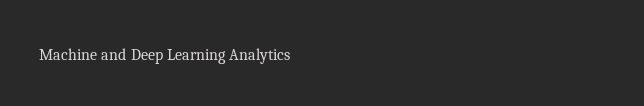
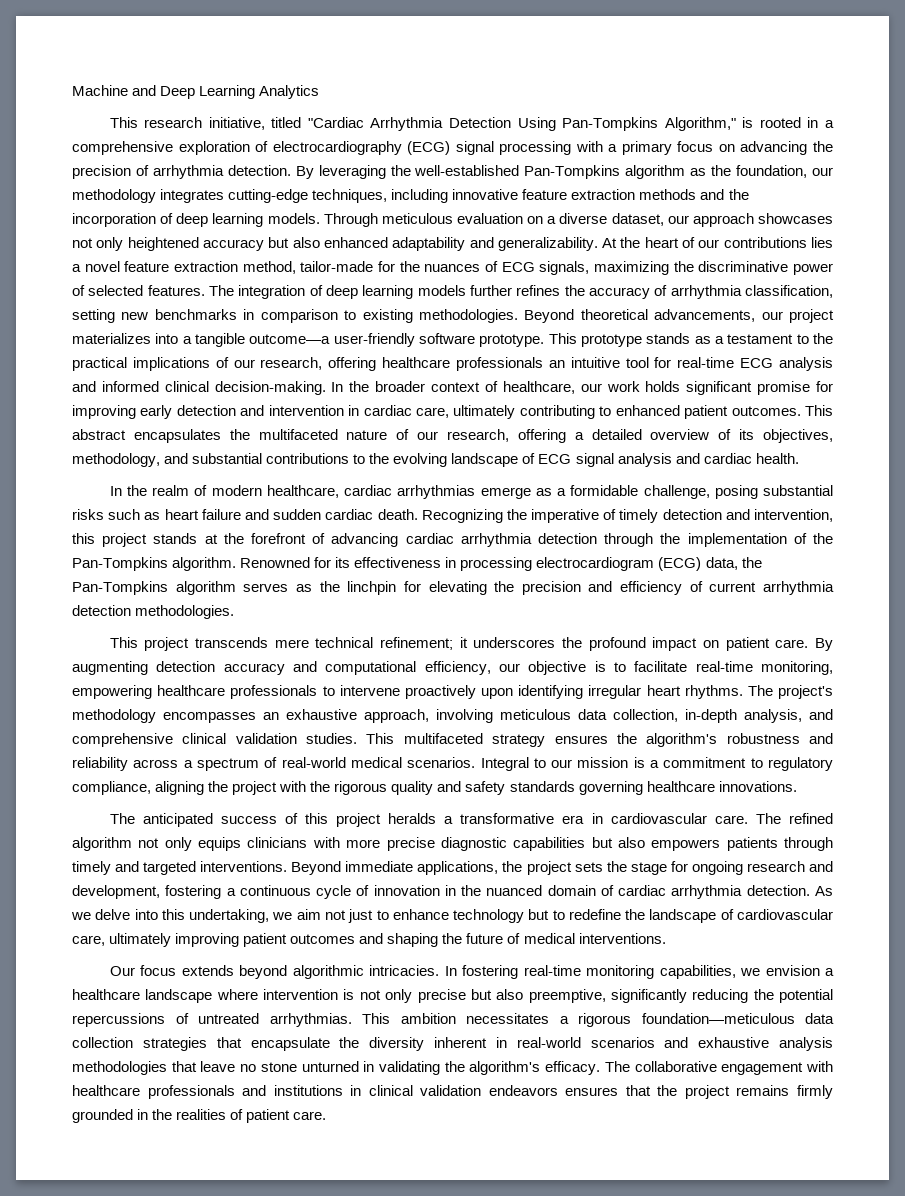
+ This research initiative, titled "Cardiac Arrhythmia Detection Using Pan-Tompkins Algorithm," is rooted in a comprehensive exploration of electrocardiography (ECG) signal processing with a primary focus on advancing the precision of arrhythmia detection. By leveraging the well-established Pan-Tompkins algorithm as the foundation, our methodology integrates cutting-edge techniques, including innovative feature extraction methods and the incorporation of deep learning models. Through meticulous evaluation on a diverse dataset, our approach showcases not only heightened accuracy but also enhanced adaptability and generalizability. At the heart of our contributions lies a novel feature extraction method, tailor-made for the nuances of ECG signals, maximizing the discriminative power of selected features. The integration of deep learning models further refines the accuracy of arrhythmia classification, setting new benchmarks in comparison to existing methodologies. Beyond theoretical advancements, our project materializes into a tangible outcome—a user-friendly software prototype. This prototype stands as a testament to the practical implications of our research, offering healthcare professionals an intuitive tool for real-time ECG analysis and informed clinical decision-making. In the broader context of healthcare, our work holds significant promise for improving early detection and intervention in cardiac care, ultimately contributing to enhanced patient outcomes. This abstract encapsulates the multifaceted nature of our research, offering a detailed overview of its objectives, methodology, and substantial contributions to the evolving landscape of ECG signal analysis and cardiac health.
+ In the realm of modern healthcare, cardiac arrhythmias emerge as a formidable challenge, posing substantial risks such as heart failure and sudden cardiac death. Recognizing the imperative of timely detection and intervention, this project stands at the forefront of advancing cardiac arrhythmia detection through the implementation of the Pan-Tompkins algorithm. Renowned for its effectiveness in processing electrocardiogram (ECG) data, the Pan-Tompkins algorithm serves as the linchpin for elevating the precision and efficiency of current arrhythmia detection methodologies.
+ This project transcends mere technical refinement; it underscores the profound impact on patient care. By augmenting detection accuracy and computational efficiency, our objective is to facilitate real-time monitoring, empowering healthcare professionals to intervene proactively upon identifying irregular heart rhythms. The project's methodology encompasses an exhaustive approach, involving meticulous data collection, in-depth analysis, and comprehensive clinical validation studies. This multifaceted strategy ensures the algorithm's robustness and reliability across a spectrum of real-world medical scenarios. Integral to our mission is a commitment to regulatory compliance, aligning the project with the rigorous quality and safety standards governing healthcare innovations.
+ The anticipated success of this project heralds a transformative era in cardiovascular care. The refined algorithm not only equips clinicians with more precise diagnostic capabilities but also empowers patients through timely and targeted interventions. Beyond immediate applications, the project sets the stage for ongoing research and development, fostering a continuous cycle of innovation in the nuanced domain of cardiac arrhythmia detection. As we delve into this undertaking, we aim not just to enhance technology but to redefine the landscape of cardiovascular care, ultimately improving patient outcomes and shaping the future of medical interventions.
+ Our focus extends beyond algorithmic intricacies. In fostering real-time monitoring capabilities, we envision a healthcare landscape where intervention is not only precise but also preemptive, significantly reducing the potential repercussions of untreated arrhythmias. This ambition necessitates a rigorous foundation—meticulous data collection strategies that encapsulate the diversity inherent in real-world scenarios and exhaustive analysis methodologies that leave no stone unturned in validating the algorithm's efficacy. The collaborative engagement with healthcare professionals and institutions in clinical validation endeavors ensures that the project remains firmly grounded in the realities of patient care.

